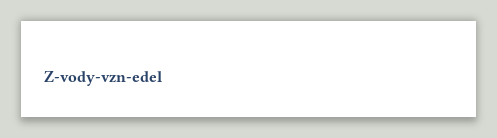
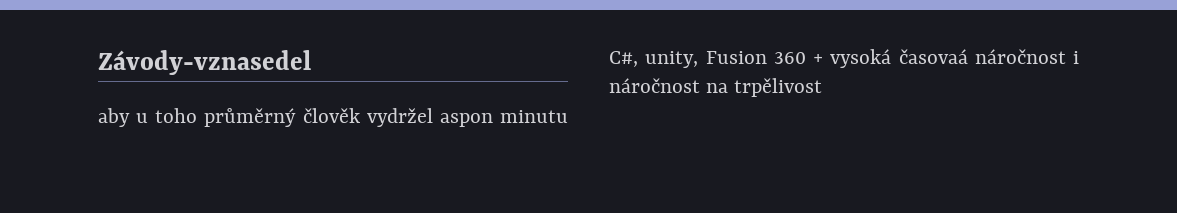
- Z-vody-vzn-edel
+ Závody-vznasedel
+ aby u toho průměrný člověk vydržel aspon minutu C#, unity, Fusion 360 + vysoká časovaá náročnost i náročnost na trpělivost

